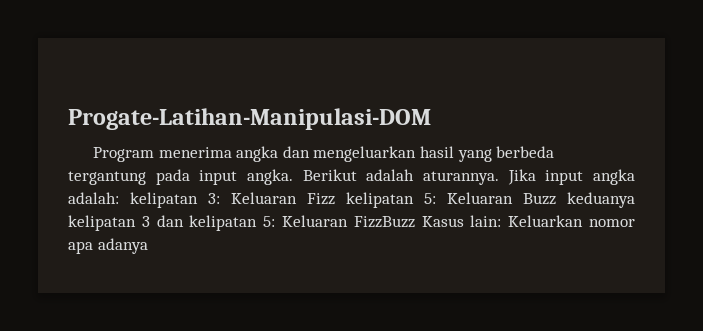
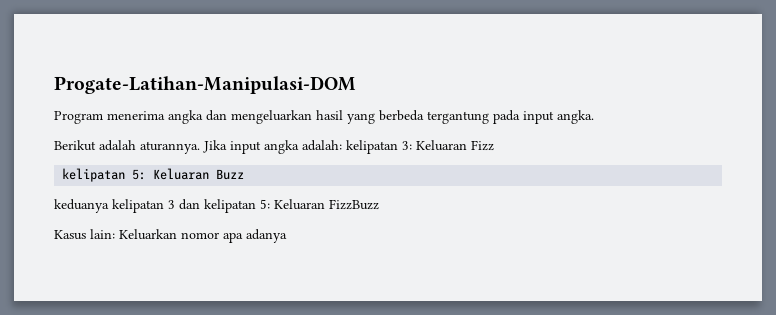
- Program menerima angka dan mengeluarkan hasil yang berbeda tergantung pada input angka. Berikut adalah aturannya.
+ Program menerima angka dan mengeluarkan hasil yang berbeda tergantung pada input angka.
+ Berikut adalah aturannya.
- Jika input angka adalah: kelipatan 3: Keluaran Fizz kelipatan 5: Keluaran Buzz keduanya kelipatan 3 dan kelipatan 5: Keluaran FizzBuzz Kasus lain: Keluarkan nomor apa adanya
+ Jika input angka adalah: kelipatan 3: Keluaran Fizz
+ kelipatan 5: Keluaran Buzz
+ keduanya kelipatan 3 dan kelipatan 5: Keluaran FizzBuzz
+ Kasus lain: Keluarkan nomor apa adanya

